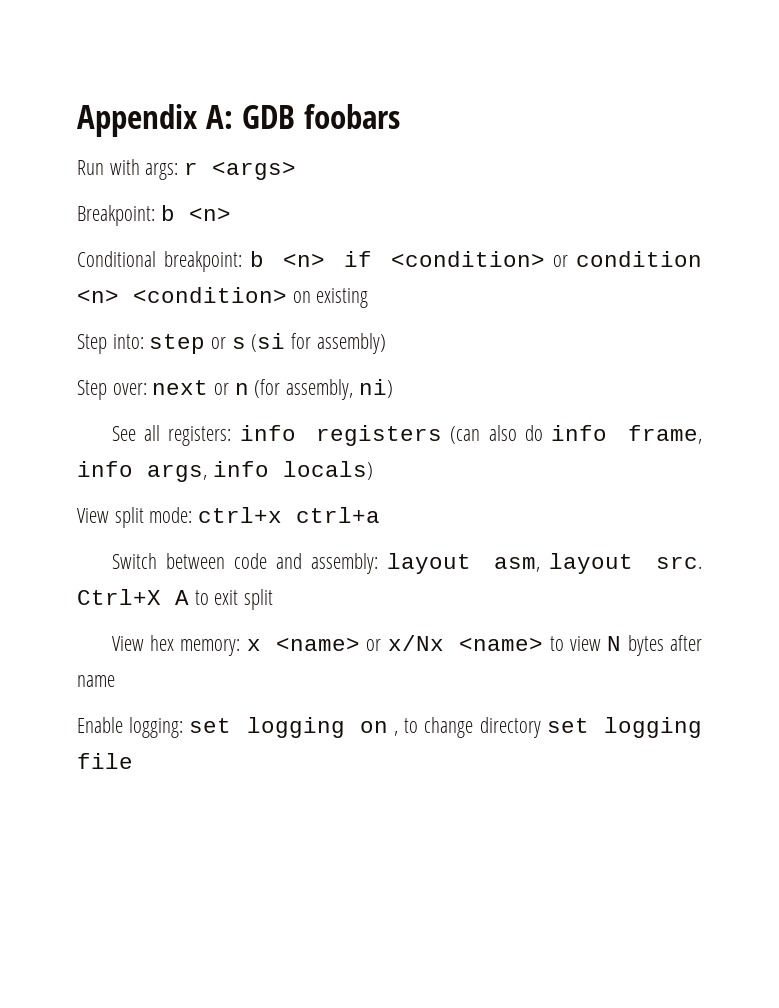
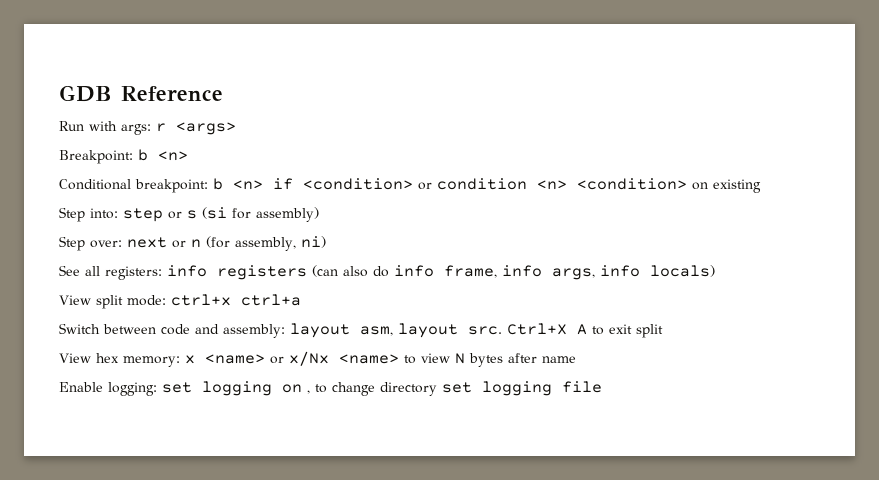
- Appendix A: GDB foobars
+ GDB Reference

